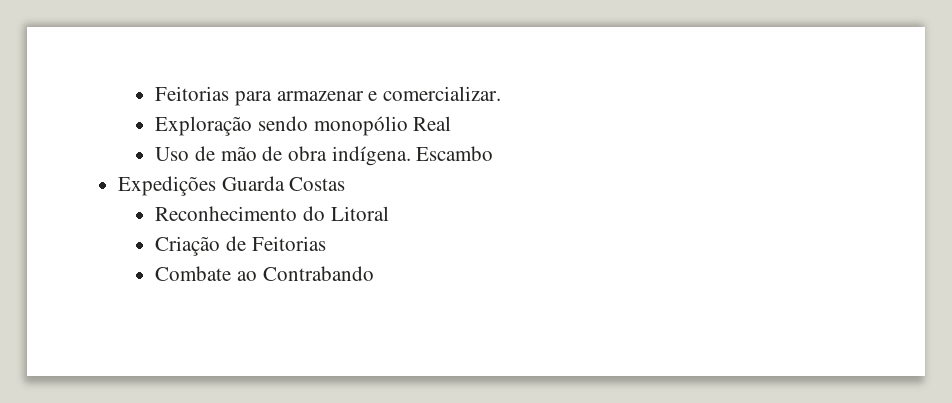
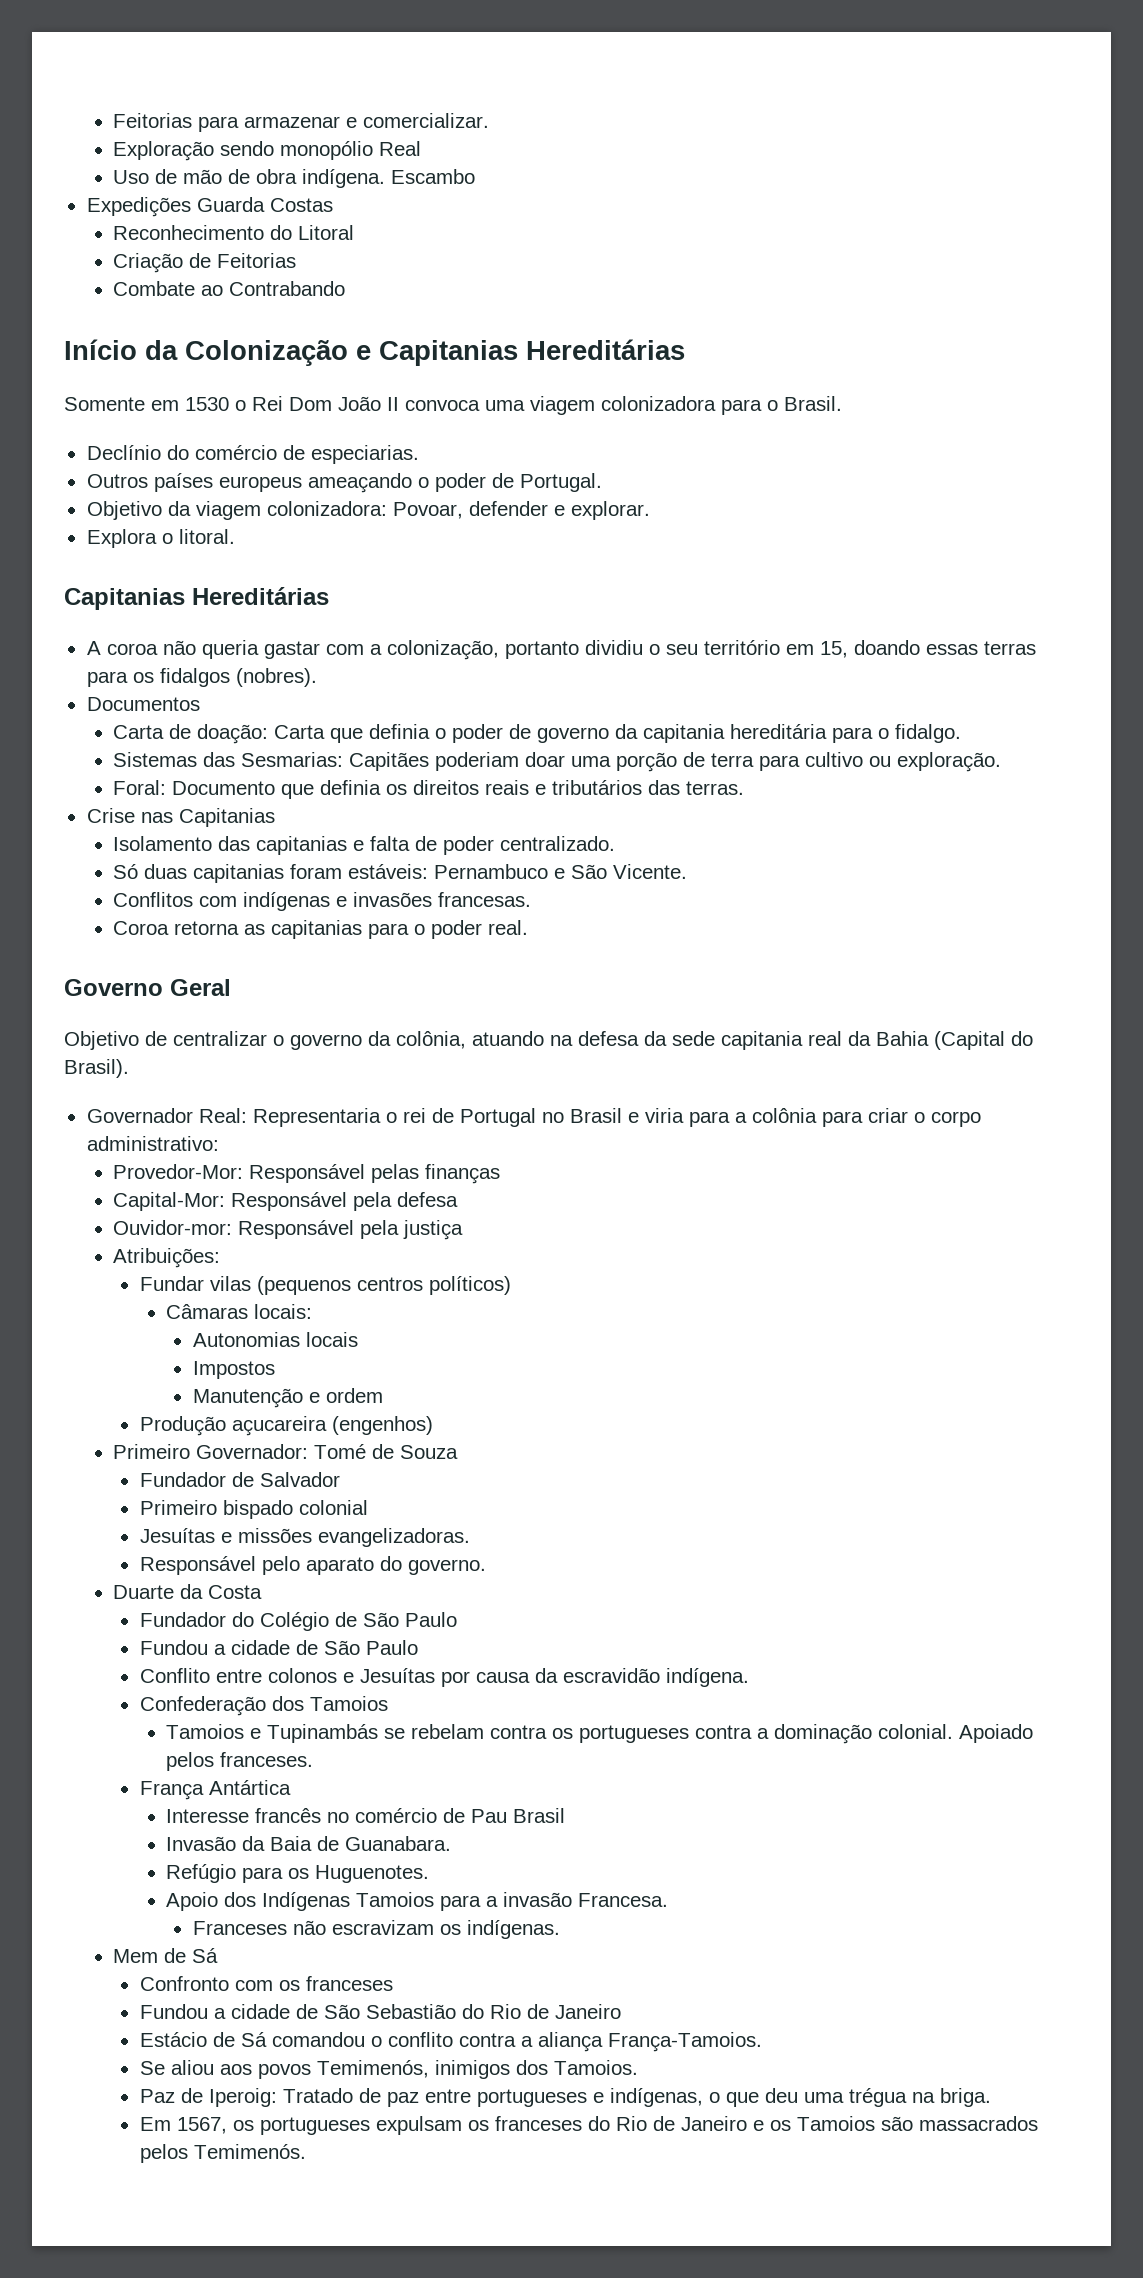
+ Início da Colonização e Capitanias Hereditárias
+ Somente em 1530 o Rei Dom João II convoca uma viagem colonizadora para o Brasil.
+ Declínio do comércio de especiarias.
+ Outros países europeus ameaçando o poder de Portugal.
+ Objetivo da viagem colonizadora: Povoar, defender e explorar.
+ Explora o litoral.
+ Capitanias Hereditárias
+ A coroa não queria gastar com a colonização, portanto dividiu o seu território em 15, doando essas terras para os fidalgos (nobres).
+ Documentos
+ Carta de doação: Carta que definia o poder de governo da capitania hereditária para o fidalgo.
+ Sistemas das Sesmarias: Capitães poderiam doar uma porção de terra para cultivo ou exploração.
+ Foral: Documento que definia os direitos reais e tributários das terras.
+ Crise nas Capitanias
+ Isolamento das capitanias e falta de poder centralizado.
+ Só duas capitanias foram estáveis: Pernambuco e São Vicente.
+ Conflitos com indígenas e invasões francesas.
+ Coroa retorna as capitanias para o poder real.
+ Governo Geral
+ Objetivo de centralizar o governo da colônia, atuando na defesa da sede capitania real da Bahia (Capital do Brasil).
+ Governador Real: Representaria o rei de Portugal no Brasil e viria para a colônia para criar o corpo administrativo:
+ Provedor-Mor: Responsável pelas finanças
+ Capital-Mor: Responsável pela defesa
+ Ouvidor-mor: Responsável pela justiça
+ Atribuições:
+ Fundar vilas (pequenos centros políticos)
+ Câmaras locais:
+ Autonomias locais
+ Impostos
+ Manutenção e ordem
+ Produção açucareira (engenhos)
+ Primeiro Governador: Tomé de Souza
+ Fundador de Salvador
+ Primeiro bispado colonial
+ Jesuítas e missões evangelizadoras.
+ Responsável pelo aparato do governo.
+ Duarte da Costa
+ Fundador do Colégio de São Paulo
+ Fundou a cidade de São Paulo
+ Conflito entre colonos e Jesuítas por causa da escravidão indígena.
+ Confederação dos Tamoios
+ Tamoios e Tupinambás se rebelam contra os portugueses contra a dominação colonial. Apoiado pelos franceses.
+ França Antártica
+ Interesse francês no comércio de Pau Brasil
+ Invasão da Baia de Guanabara.
+ Refúgio para os Huguenotes.
+ Apoio dos Indígenas Tamoios para a invasão Francesa.
+ Franceses não escravizam os indígenas.
+ Mem de Sá
+ Confronto com os franceses
+ Fundou a cidade de São Sebastião do Rio de Janeiro
+ Estácio de Sá comandou o conflito contra a aliança França-Tamoios.
+ Se aliou aos povos Temimenós, inimigos dos Tamoios.
+ Paz de Iperoig: Tratado de paz entre portugueses e indígenas, o que deu uma trégua na briga.
+ Em 1567, os portugueses expulsam os franceses do Rio de Janeiro e os Tamoios são massacrados pelos Temimenós.

